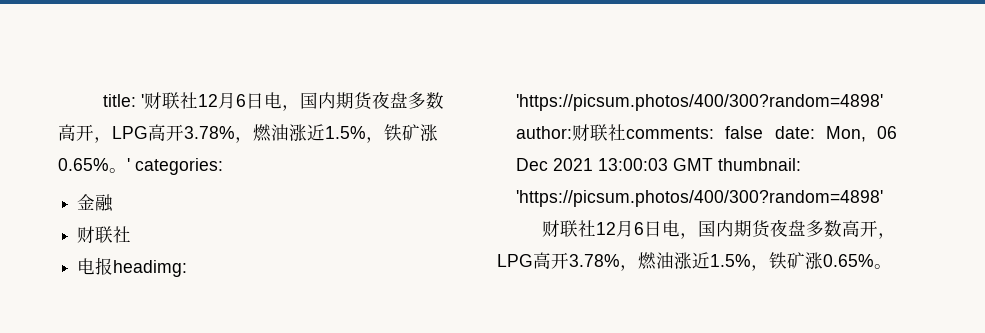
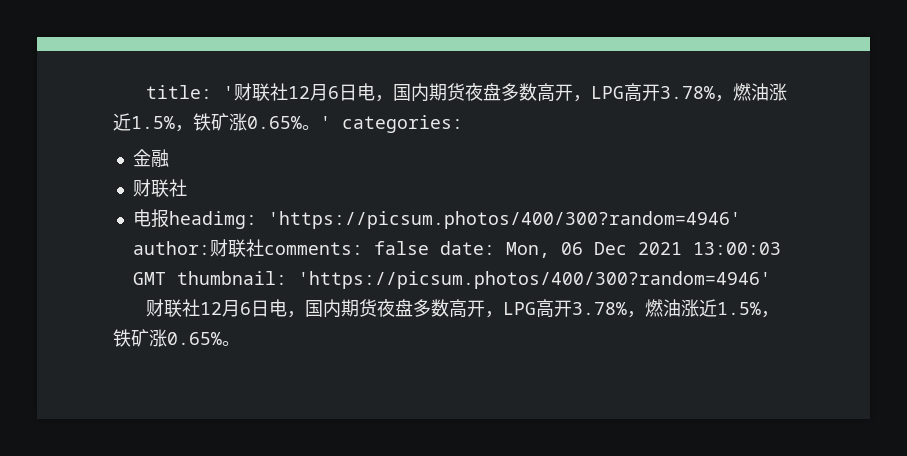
- 电报headimg: 'https://picsum.photos/400/300?random=4898' author:财联社comments: false date: Mon, 06 Dec 2021 13:00:03 GMT thumbnail: 'https://picsum.photos/400/300?random=4898'
+ 电报headimg: 'https://picsum.photos/400/300?random=4946' author:财联社comments: false date: Mon, 06 Dec 2021 13:00:03 GMT thumbnail: 'https://picsum.photos/400/300?random=4946'

